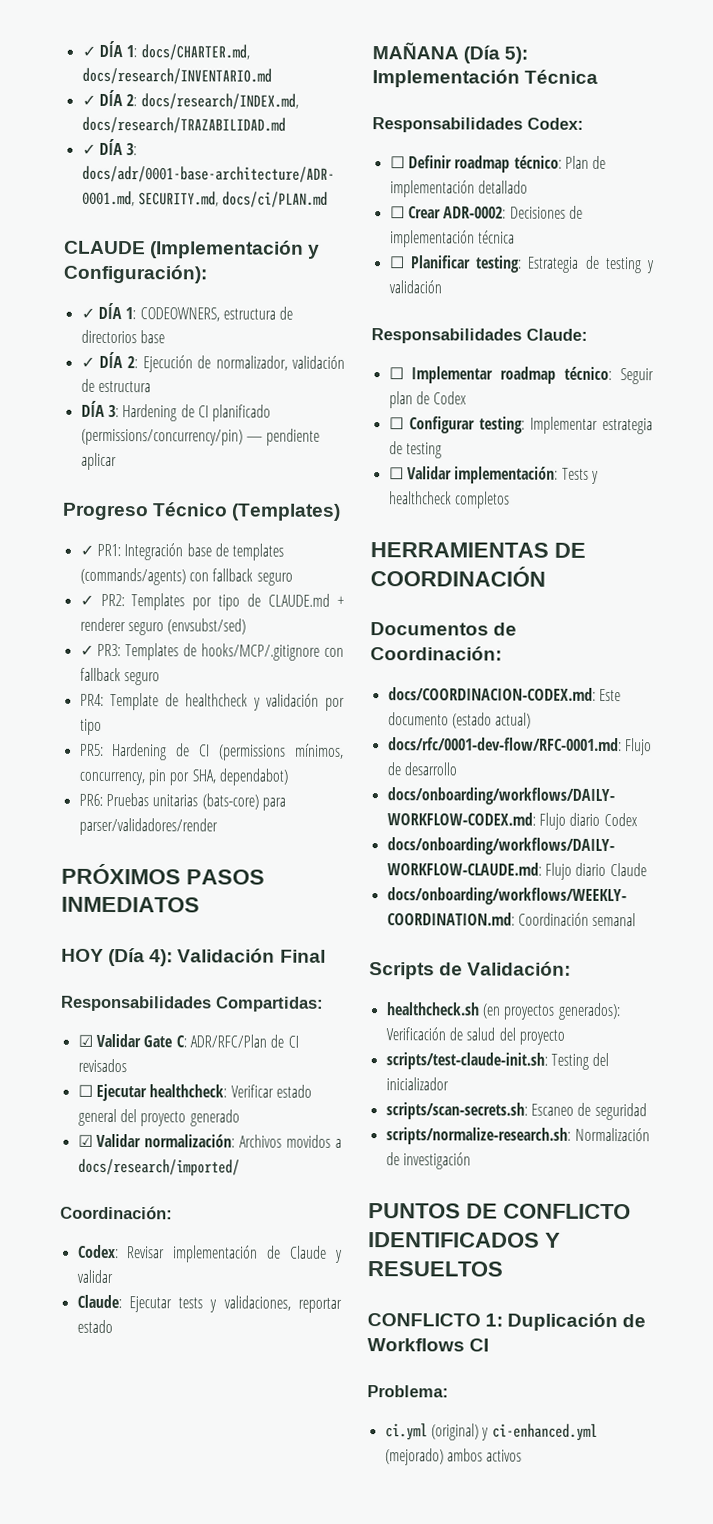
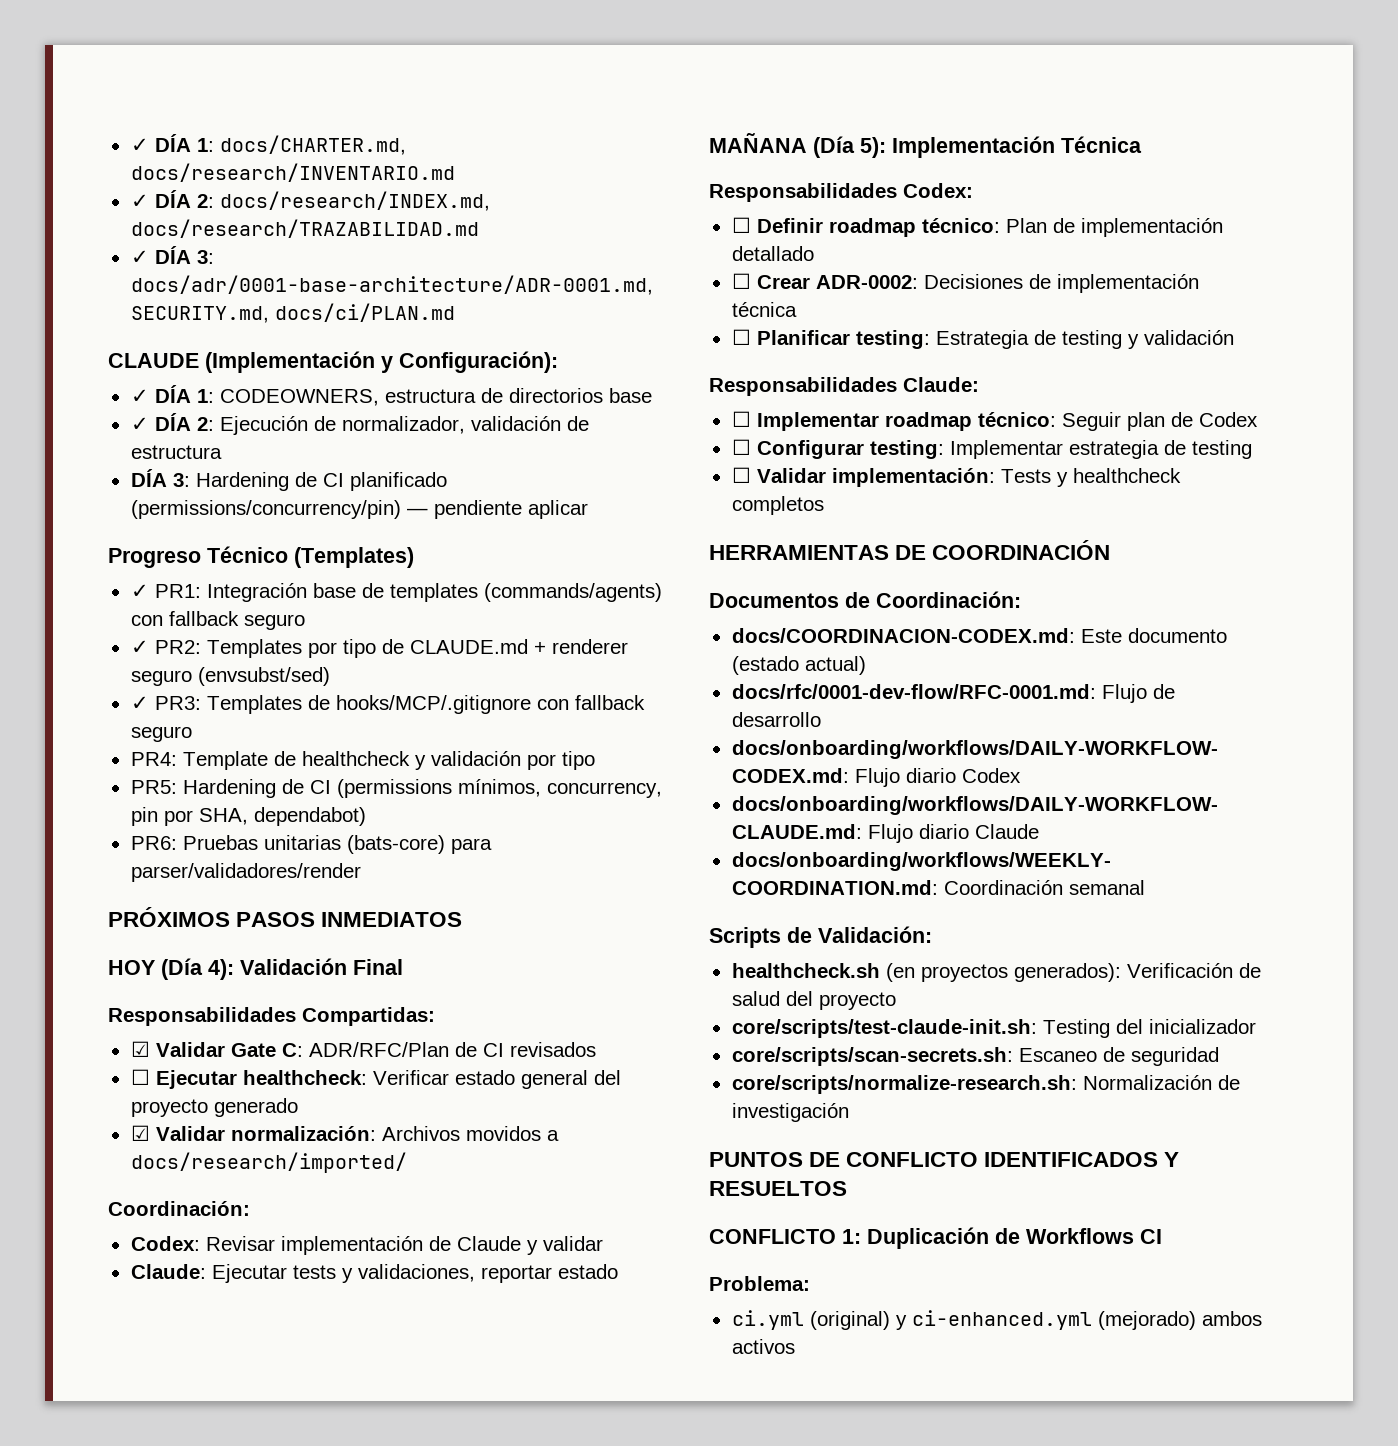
- scripts/test-claude-init.sh: Testing del inicializador
+ core/scripts/test-claude-init.sh: Testing del inicializador
- scripts/scan-secrets.sh: Escaneo de seguridad
+ core/scripts/scan-secrets.sh: Escaneo de seguridad
- scripts/normalize-research.sh: Normalización de investigación
+ core/scripts/normalize-research.sh: Normalización de investigación

